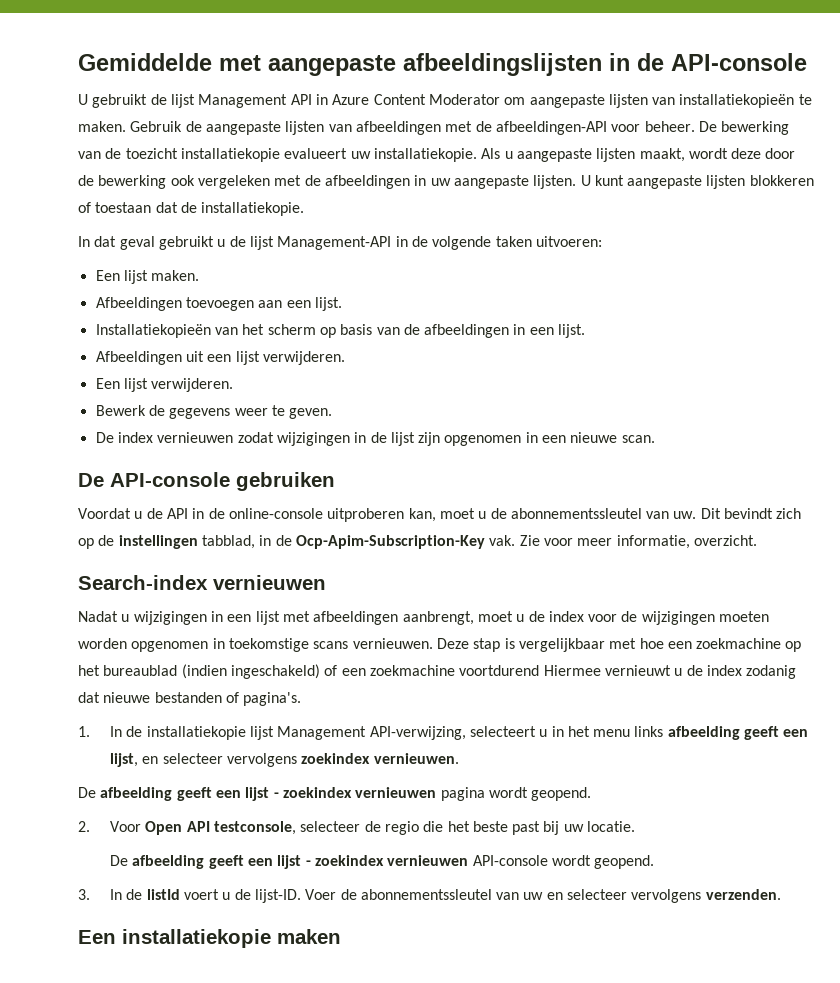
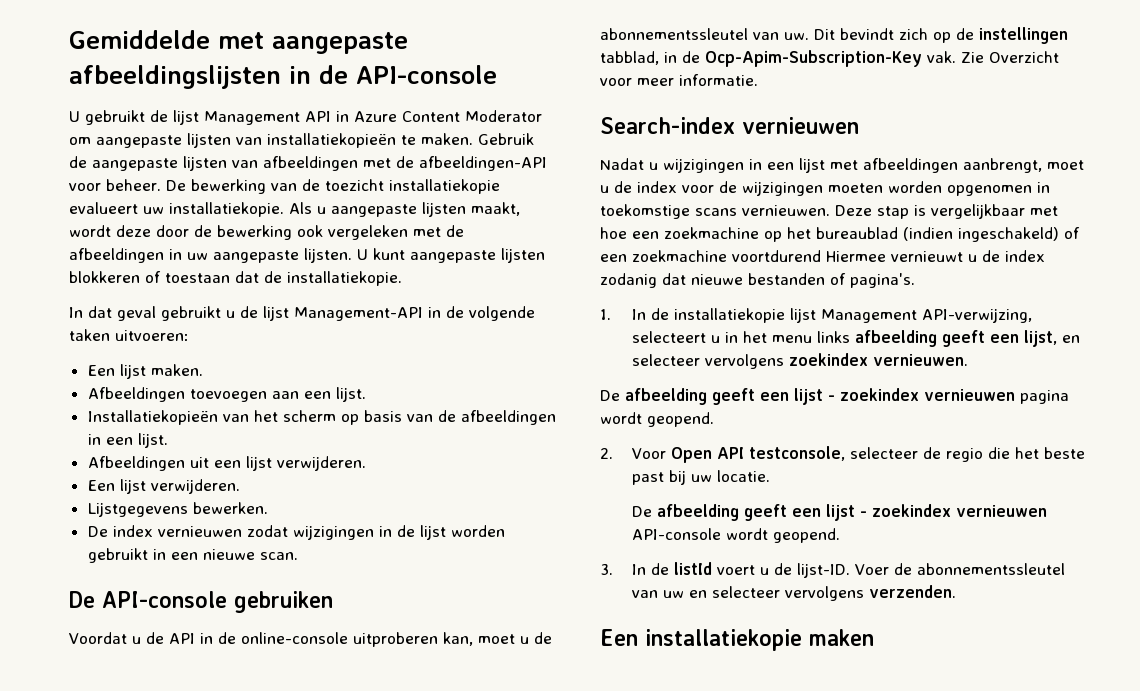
- Bewerk de gegevens weer te geven.
+ Lijstgegevens bewerken.
- De index vernieuwen zodat wijzigingen in de lijst zijn opgenomen in een nieuwe scan.
+ De index vernieuwen zodat wijzigingen in de lijst worden gebruikt in een nieuwe scan.
- Zie voor meer informatie, overzicht.
+ Zie Overzicht voor meer informatie.

